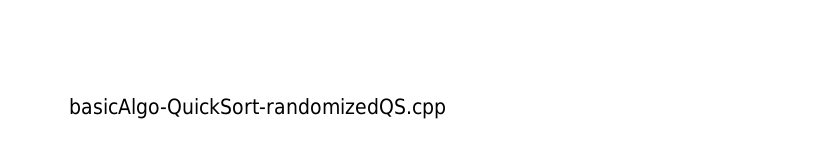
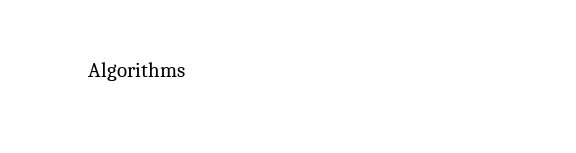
- basicAlgo-QuickSort-randomizedQS.cpp
+ Algorithms

